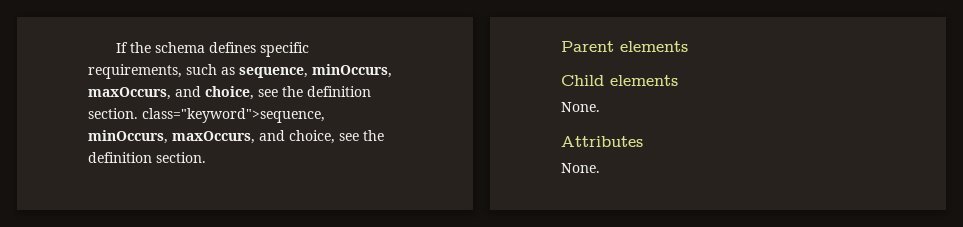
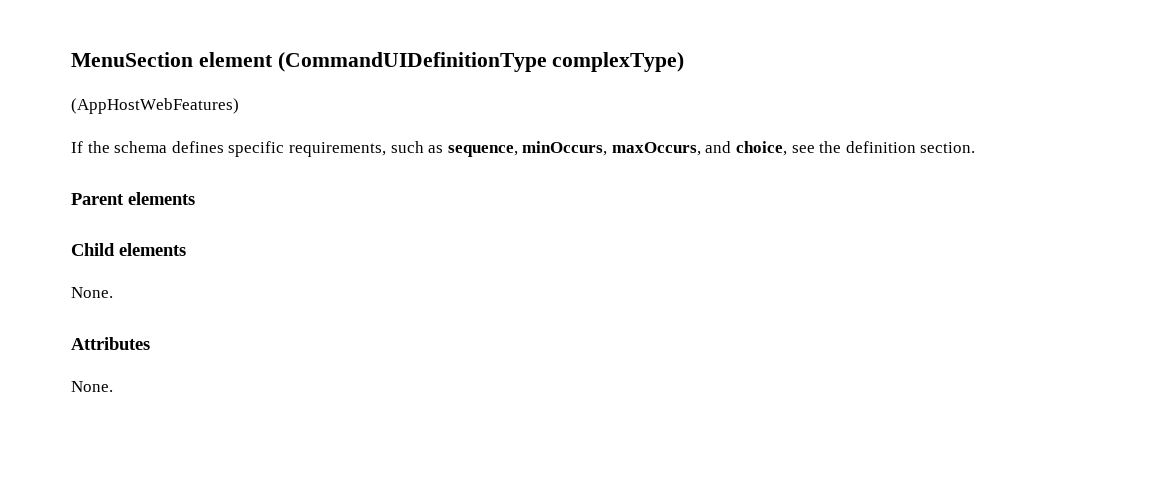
+ MenuSection element (CommandUIDefinitionType complexType)
+ (AppHostWebFeatures)
- If the schema defines specific requirements, such as sequence, minOccurs, maxOccurs, and choice, see the definition section. class="keyword">sequence, minOccurs, maxOccurs, and choice, see the definition section.
+ If the schema defines specific requirements, such as sequence, minOccurs, maxOccurs, and choice, see the definition section.

